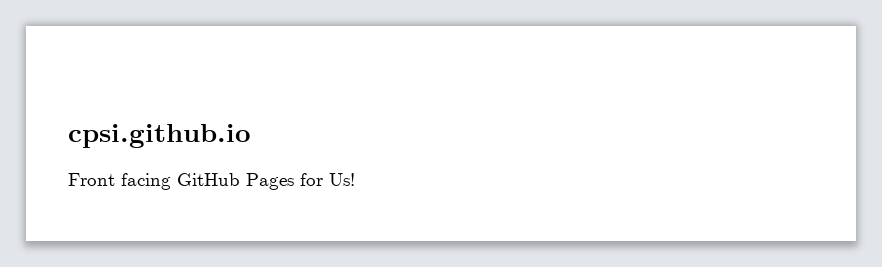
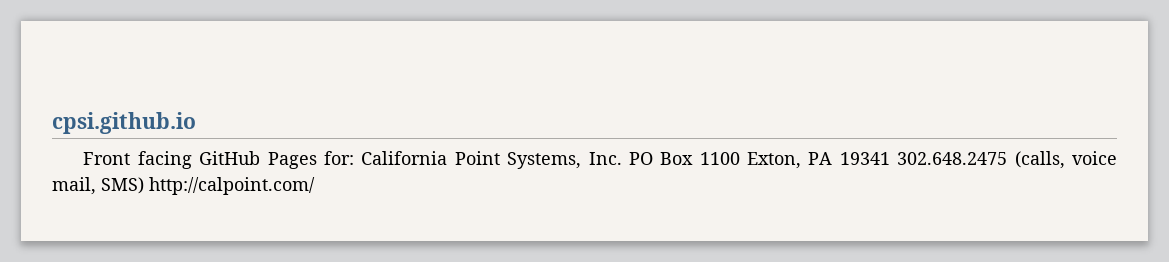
- Front facing GitHub Pages for Us!
+ Front facing GitHub Pages for: California Point Systems, Inc. PO Box 1100 Exton, PA 19341 302.648.2475 (calls, voice mail, SMS) http://calpoint.com/

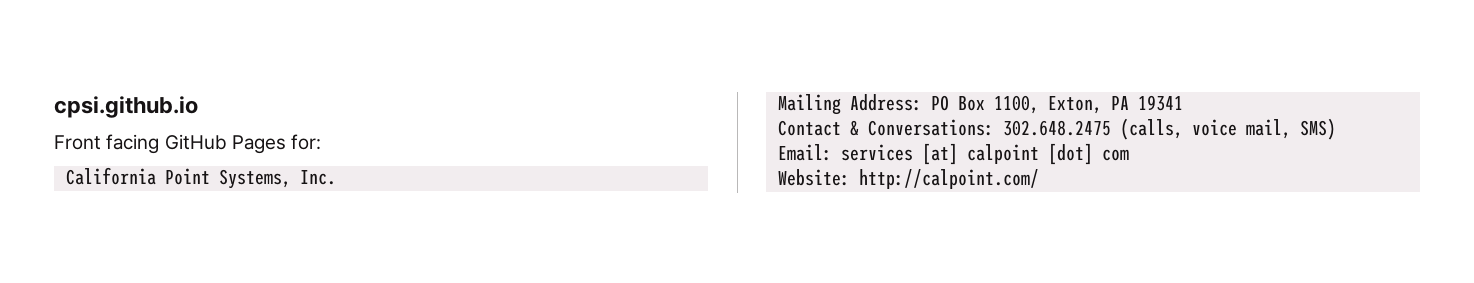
- Front facing GitHub Pages for: California Point Systems, Inc. PO Box 1100 Exton, PA 19341 302.648.2475 (calls, voice mail, SMS) http://calpoint.com/
+ Front facing GitHub Pages for:
+ California Point Systems, Inc.
+ Mailing Address: PO Box 1100, Exton, PA 19341
+ Contact & Conversations: 302.648.2475 (calls, voice mail, SMS)
+ Email: services [at] calpoint [dot] com
+ Website: http://calpoint.com/

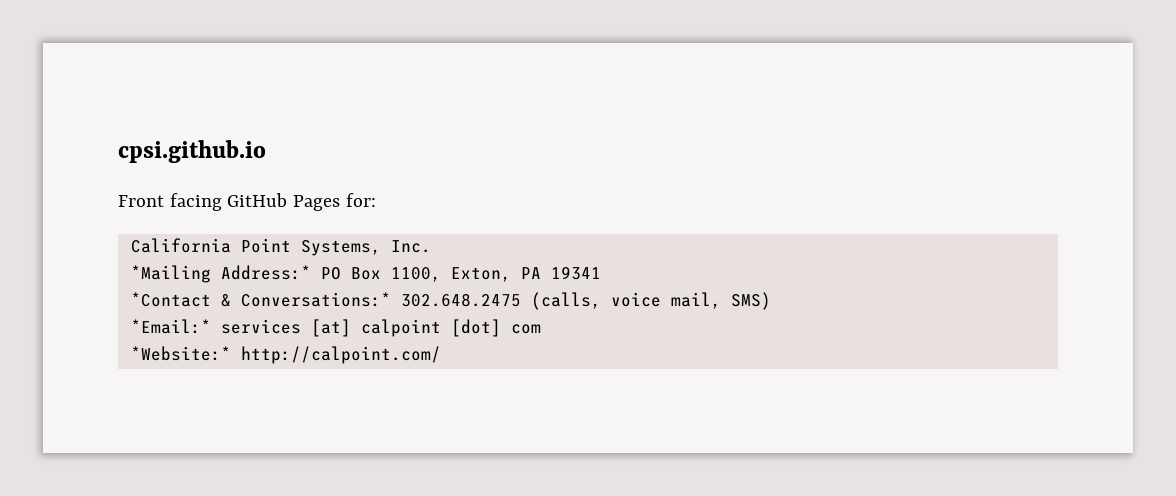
- Mailing Address: PO Box 1100, Exton, PA 19341
+ *Mailing Address:* PO Box 1100, Exton, PA 19341
- Contact & Conversations: 302.648.2475 (calls, voice mail, SMS)
+ *Contact & Conversations:* 302.648.2475 (calls, voice mail, SMS)
- Email: services [at] calpoint [dot] com
+ *Email:* services [at] calpoint [dot] com
- Website: http://calpoint.com/
+ *Website:* http://calpoint.com/

